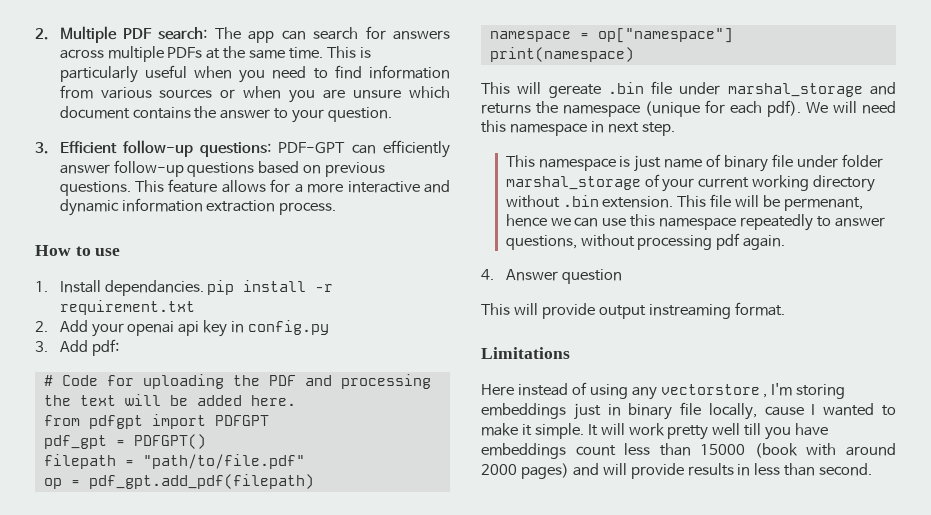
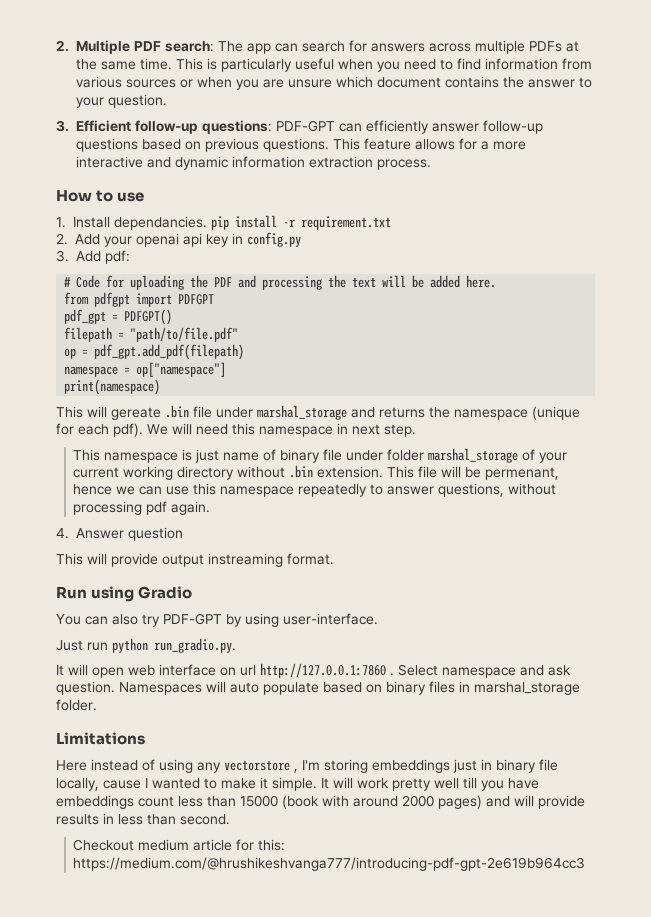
+ Run using Gradio
+ You can also try PDF-GPT by using user-interface.
+ Just run python run_gradio.py.
+ It will open web interface on url http://127.0.0.1:7860 . Select namespace and ask question. Namespaces will auto populate based on binary files in marshal_storage folder.
+ Checkout medium article for this: https://medium.com/@hrushikeshvanga777/introducing-pdf-gpt-2e619b964cc3

